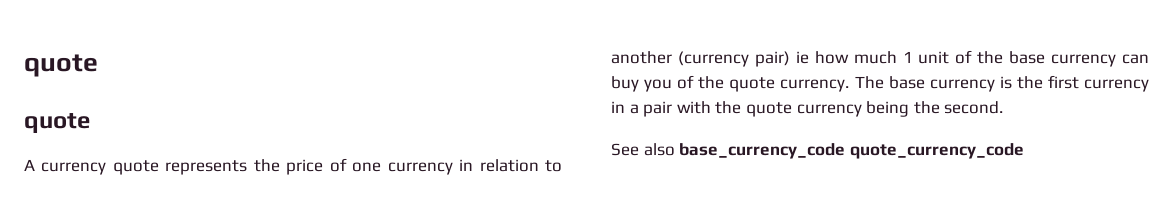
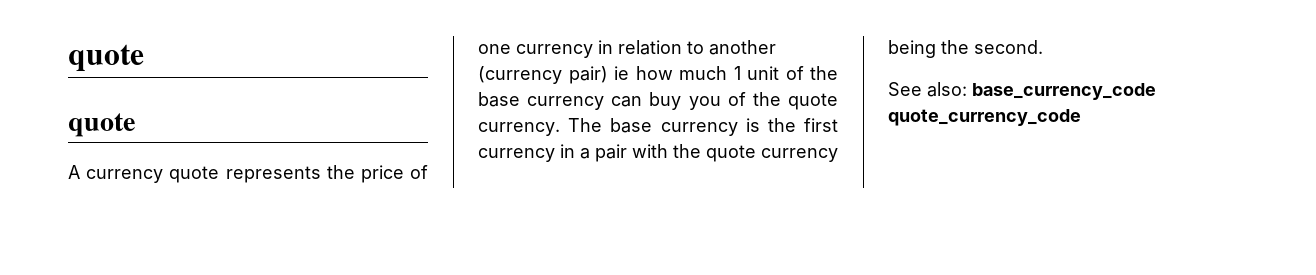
- See also base_currency_code quote_currency_code
+ See also: base_currency_code quote_currency_code

